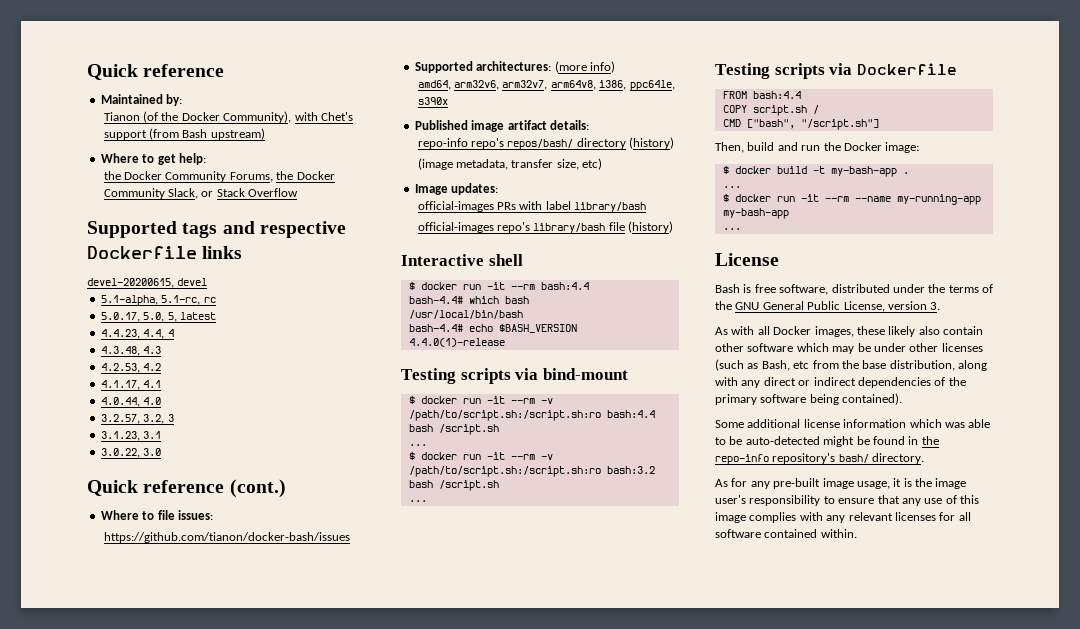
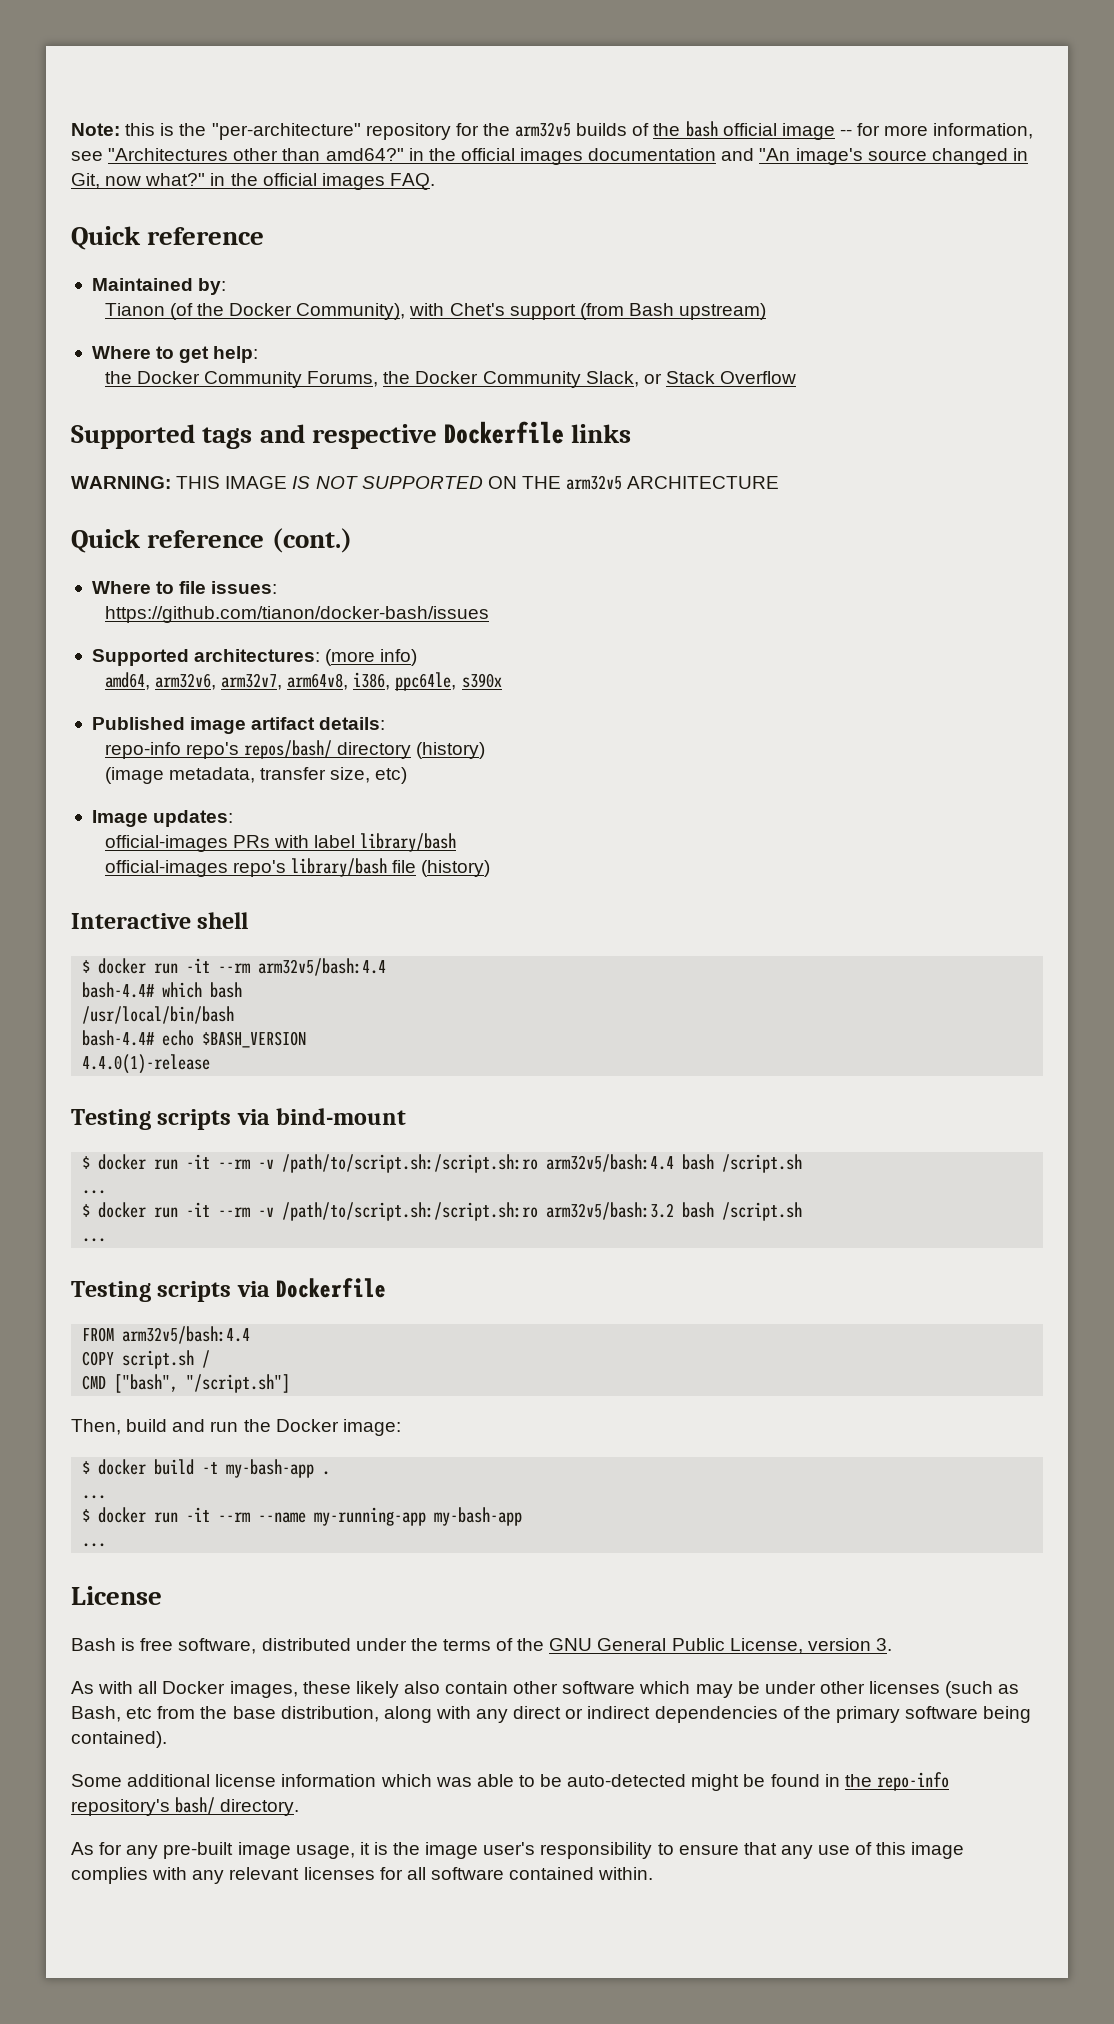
+ Note: this is the "per-architecture" repository for the arm32v5 builds of the bash official image -- for more information, see "Architectures other than amd64?" in the official images documentation and "An image's source changed in Git, now what?" in the official images FAQ.
- devel-20200615, devel
- 5.1-alpha, 5.1-rc, rc
- 5.0.17, 5.0, 5, latest
- 4.4.23, 4.4, 4
- 4.3.48, 4.3
- 4.2.53, 4.2
- 4.1.17, 4.1
- 4.0.44, 4.0
- 3.2.57, 3.2, 3
- 3.1.23, 3.1
- 3.0.22, 3.0
+ WARNING: THIS IMAGE IS NOT SUPPORTED ON THE arm32v5 ARCHITECTURE
- $ docker run -it --rm bash:4.4
+ $ docker run -it --rm arm32v5/bash:4.4
- $ docker run -it --rm -v /path/to/script.sh:/script.sh:ro bash:4.4 bash /script.sh
+ $ docker run -it --rm -v /path/to/script.sh:/script.sh:ro arm32v5/bash:4.4 bash /script.sh
- $ docker run -it --rm -v /path/to/script.sh:/script.sh:ro bash:3.2 bash /script.sh
+ $ docker run -it --rm -v /path/to/script.sh:/script.sh:ro arm32v5/bash:3.2 bash /script.sh
- FROM bash:4.4
+ FROM arm32v5/bash:4.4

